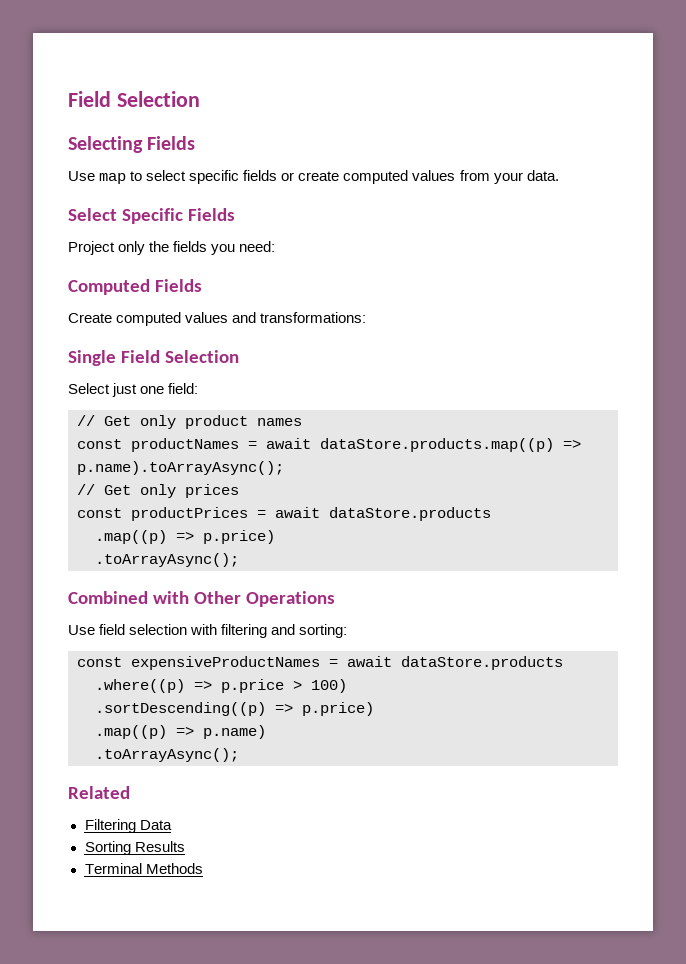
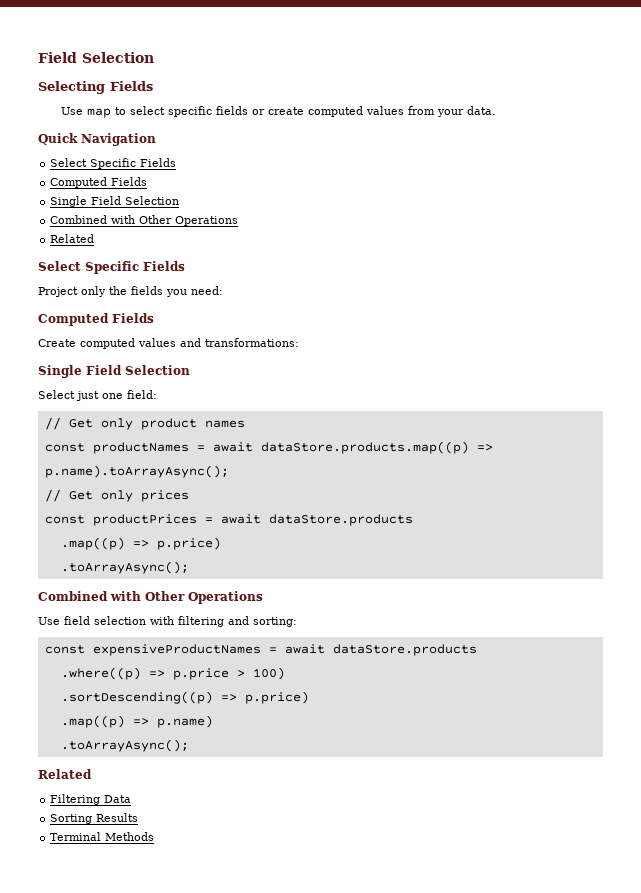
+ Quick Navigation
+ Select Specific Fields
+ Computed Fields
+ Single Field Selection
+ Combined with Other Operations
+ Related

